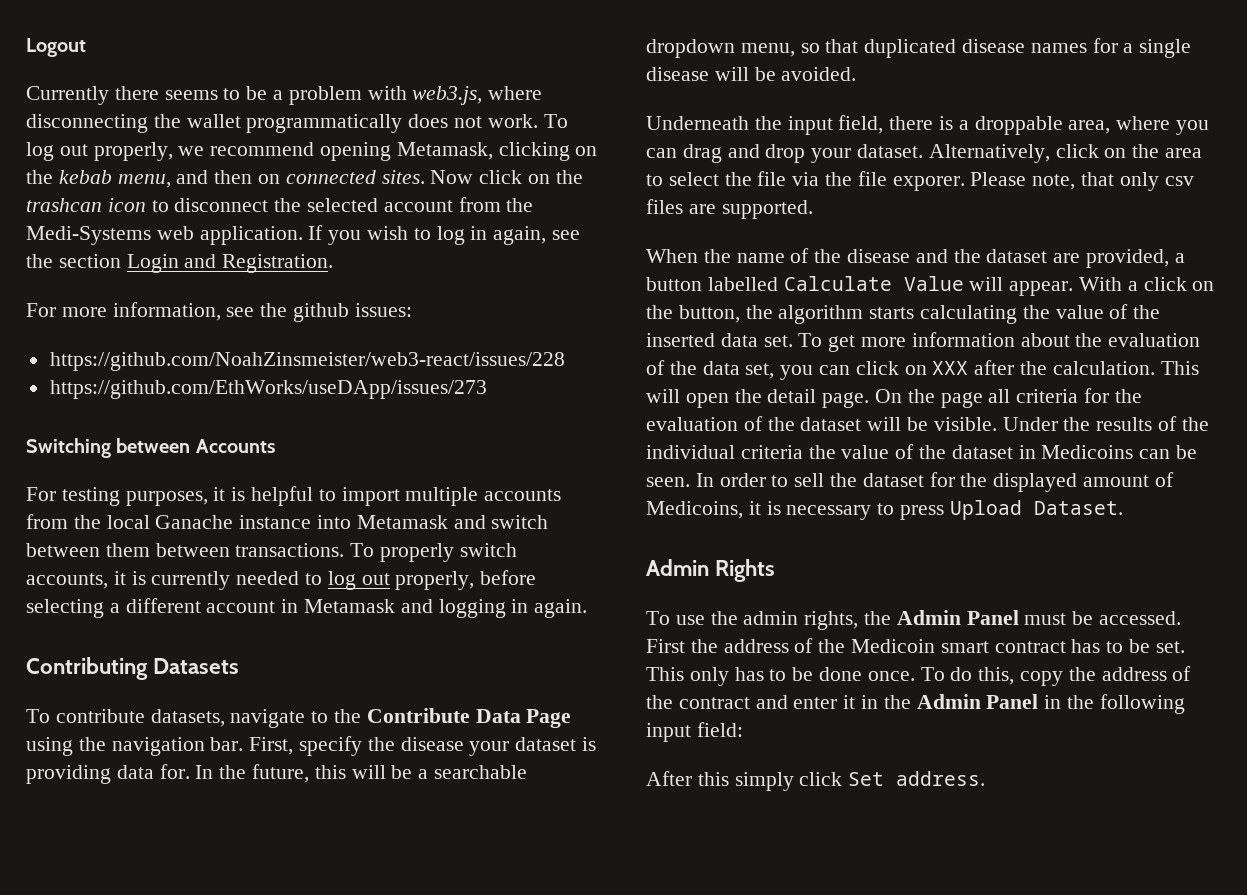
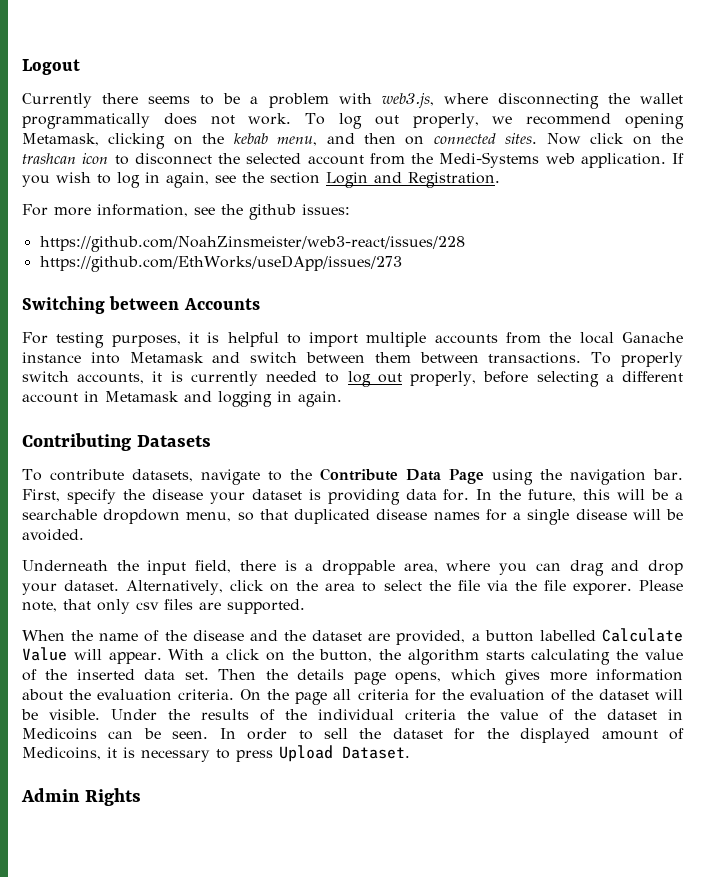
- To get more information about the evaluation of the data set, you can click on XXX after the calculation. This will open the detail page.
+ Then the details page opens, which gives more information about the evaluation criteria.
- To use the admin rights, the Admin Panel must be accessed. First the address of the Medicoin smart contract has to be set. This only has to be done once. To do this, copy the address of the contract and enter it in the Admin Panel in the following input field:
- After this simply click Set address.

